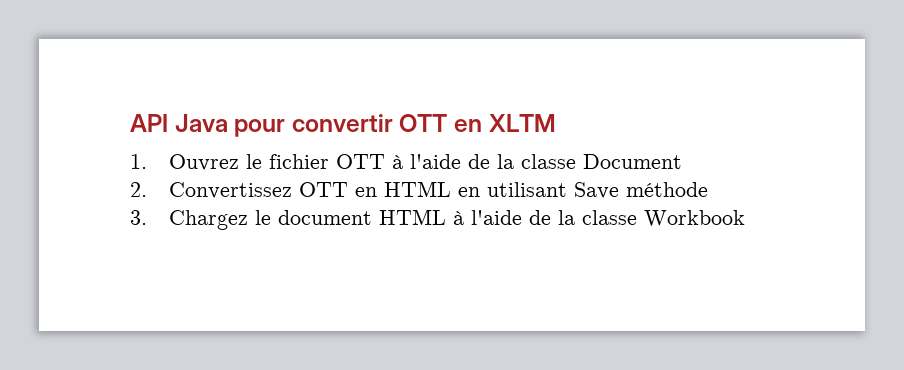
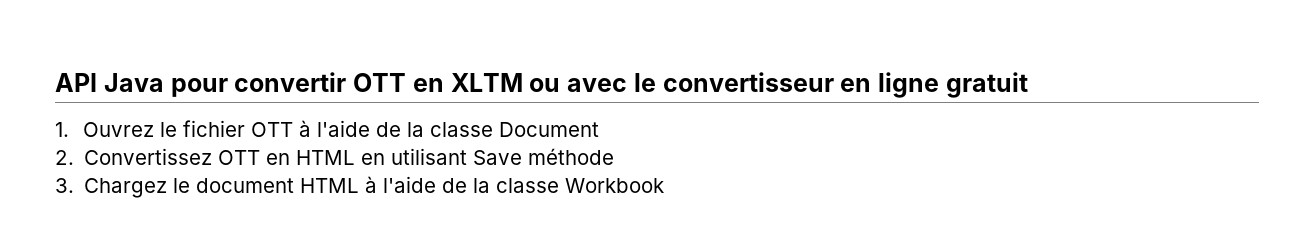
- API Java pour convertir OTT en XLTM
+ API Java pour convertir OTT en XLTM ou avec le convertisseur en ligne gratuit

